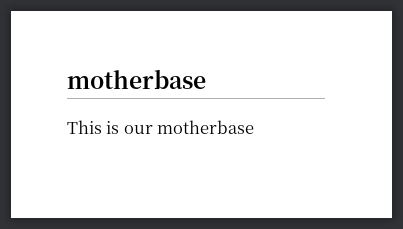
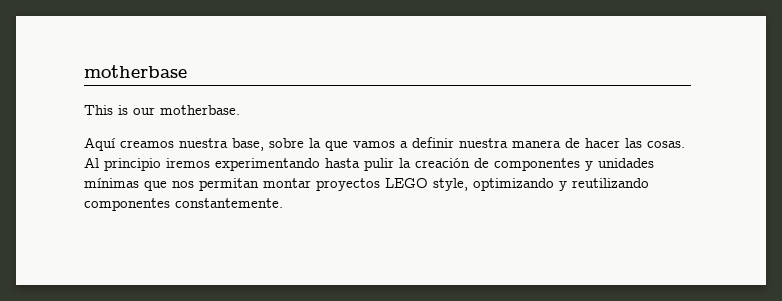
- This is our motherbase
+ This is our motherbase.
+ Aquí creamos nuestra base, sobre la que vamos a definir nuestra manera de hacer las cosas. Al principio iremos experimentando hasta pulir la creación de componentes y unidades mínimas que nos permitan montar proyectos LEGO style, optimizando y reutilizando componentes constantemente.

